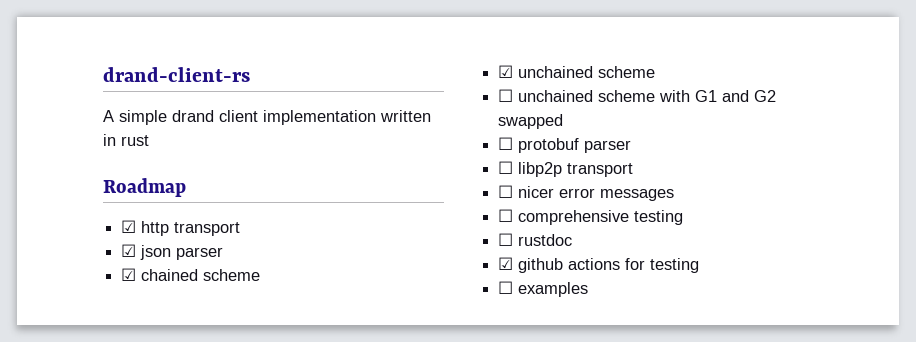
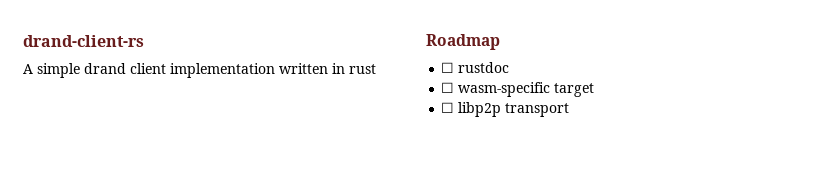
- ☑ http transport
- ☑ json parser
- ☑ chained scheme
- ☑ unchained scheme
- ☐ unchained scheme with G1 and G2 swapped
- ☐ protobuf parser
+ ☐ rustdoc
+ ☐ wasm-specific target
  ☐ libp2p transport
- ☐ nicer error messages
- ☐ comprehensive testing
- ☐ rustdoc
- ☑ github actions for testing
- ☐ examples

